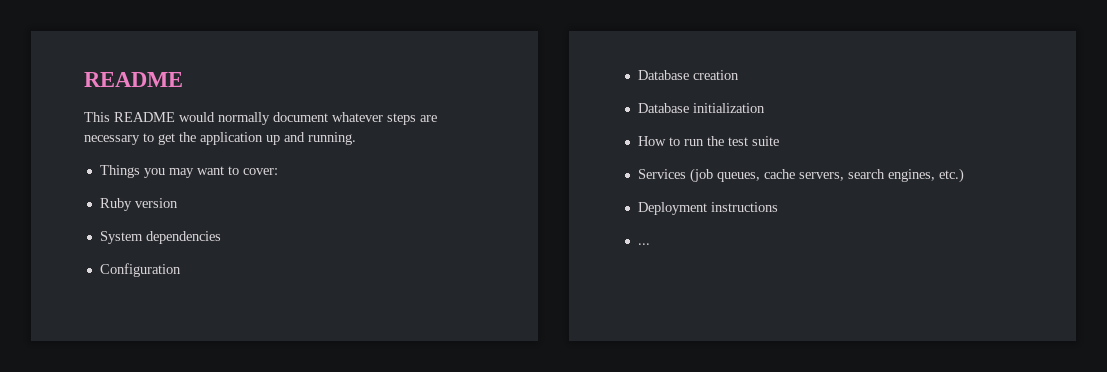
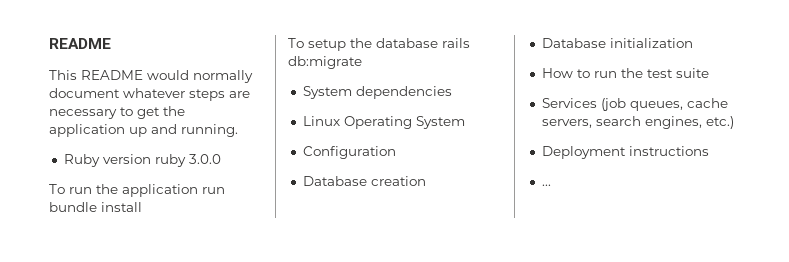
- Things you may want to cover:
- Ruby version
+ Ruby version ruby 3.0.0
+ To run the application run bundle install
+ To setup the database rails db:migrate
+ Linux Operating System

